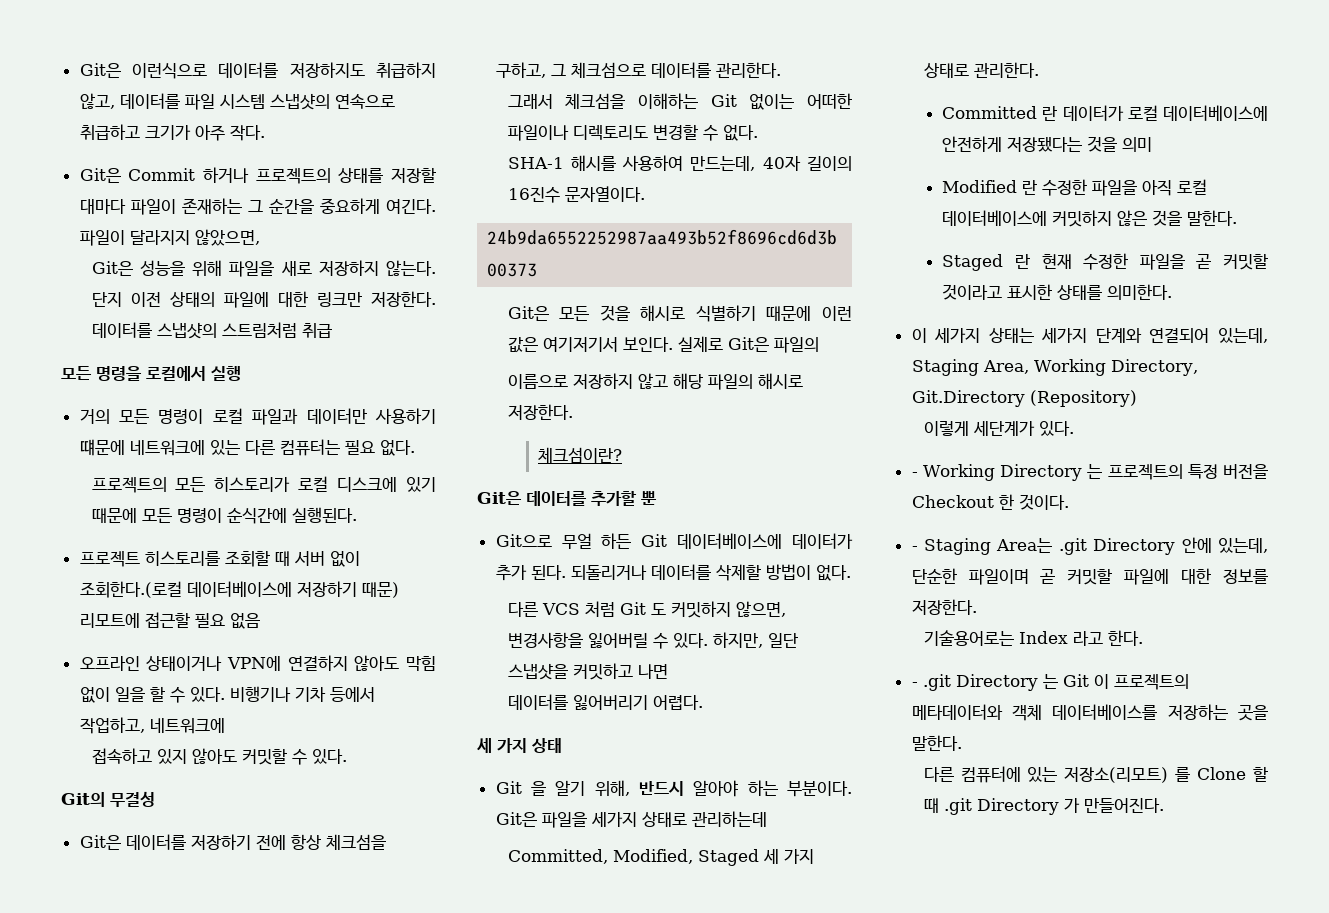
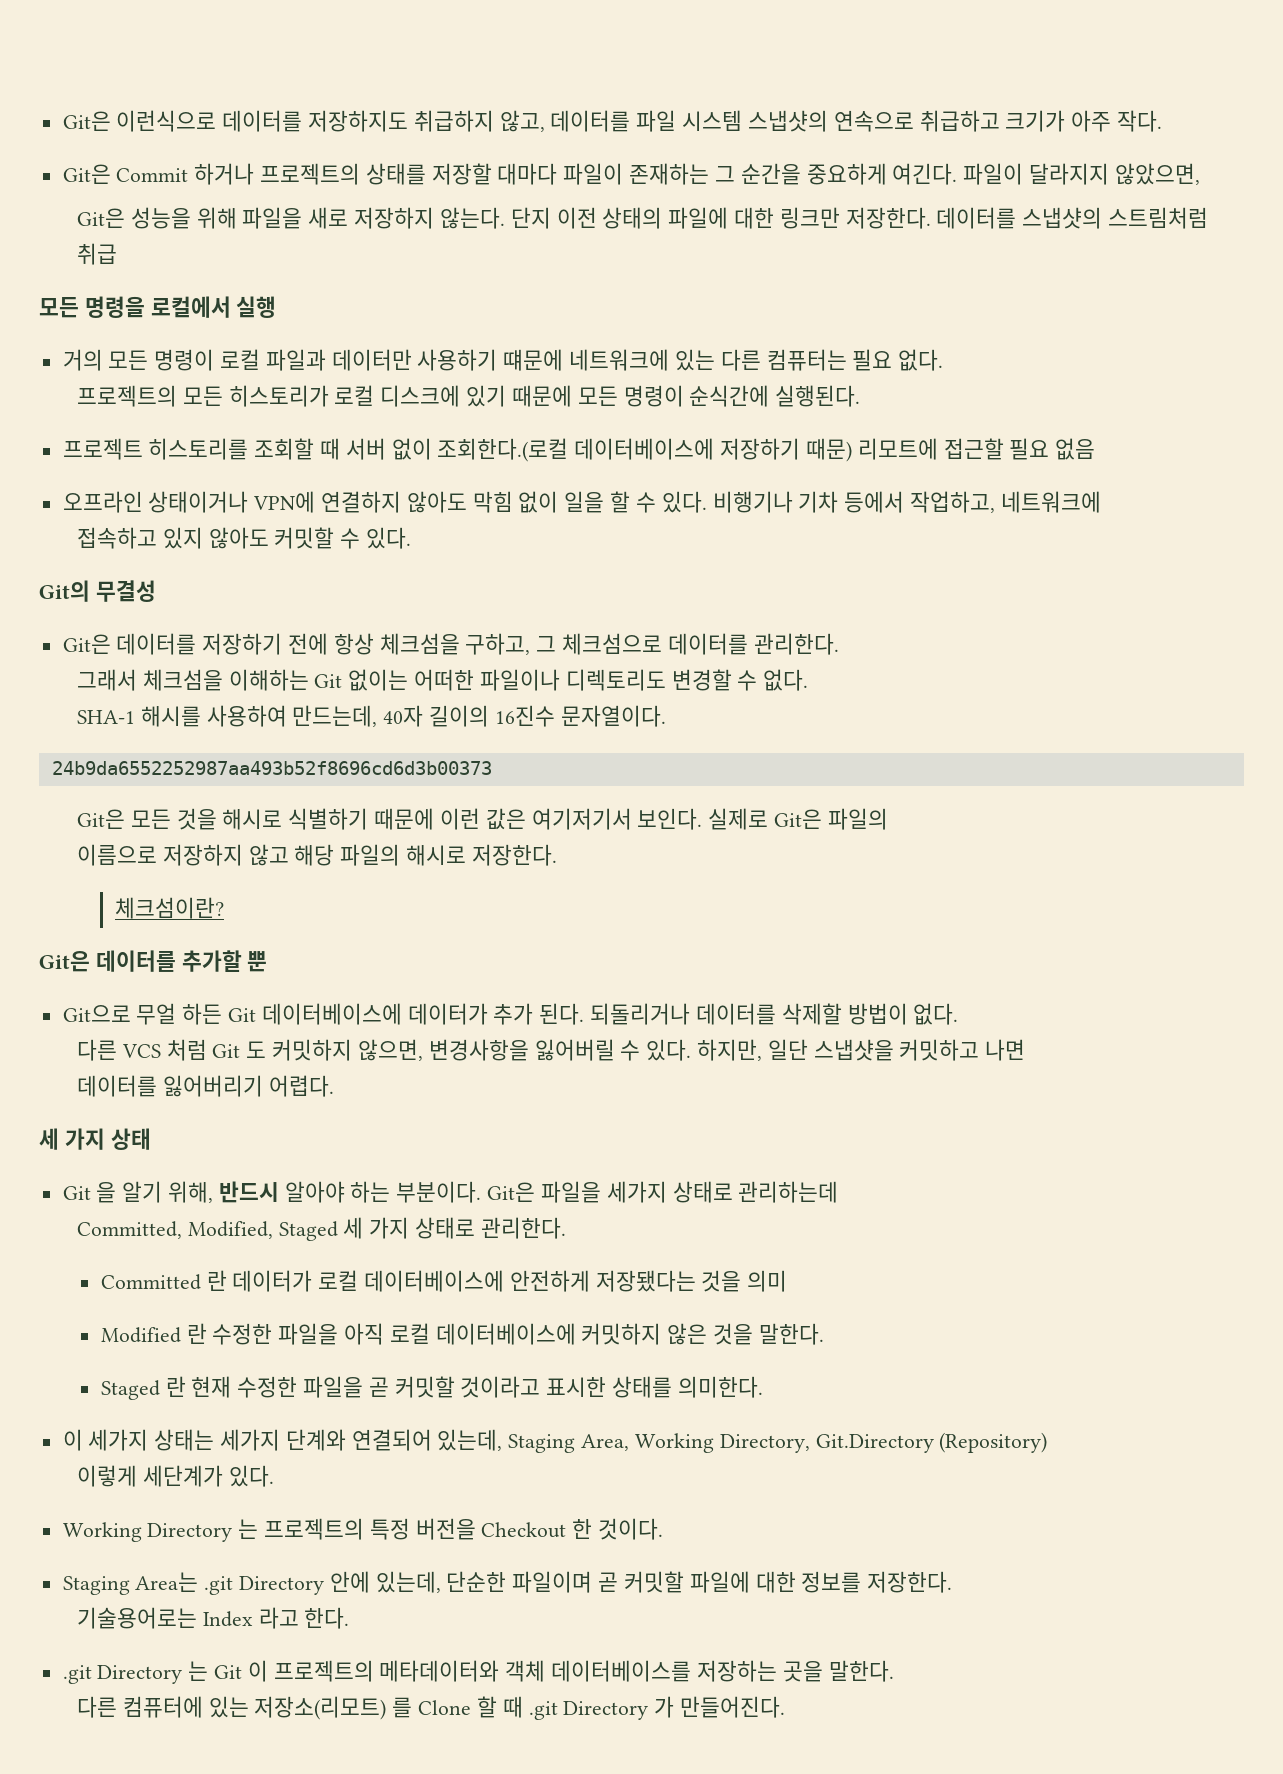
- - Working Directory 는 프로젝트의 특정 버전을 Checkout 한 것이다.
+ Working Directory 는 프로젝트의 특정 버전을 Checkout 한 것이다.
- - Staging Area는 .git Directory 안에 있는데, 단순한 파일이며 곧 커밋할 파일에 대한 정보를 저장한다.
+ Staging Area는 .git Directory 안에 있는데, 단순한 파일이며 곧 커밋할 파일에 대한 정보를 저장한다.
- - .git Directory 는 Git 이 프로젝트의 메타데이터와 객체 데이터베이스를 저장하는 곳을 말한다.
+ .git Directory 는 Git 이 프로젝트의 메타데이터와 객체 데이터베이스를 저장하는 곳을 말한다.

